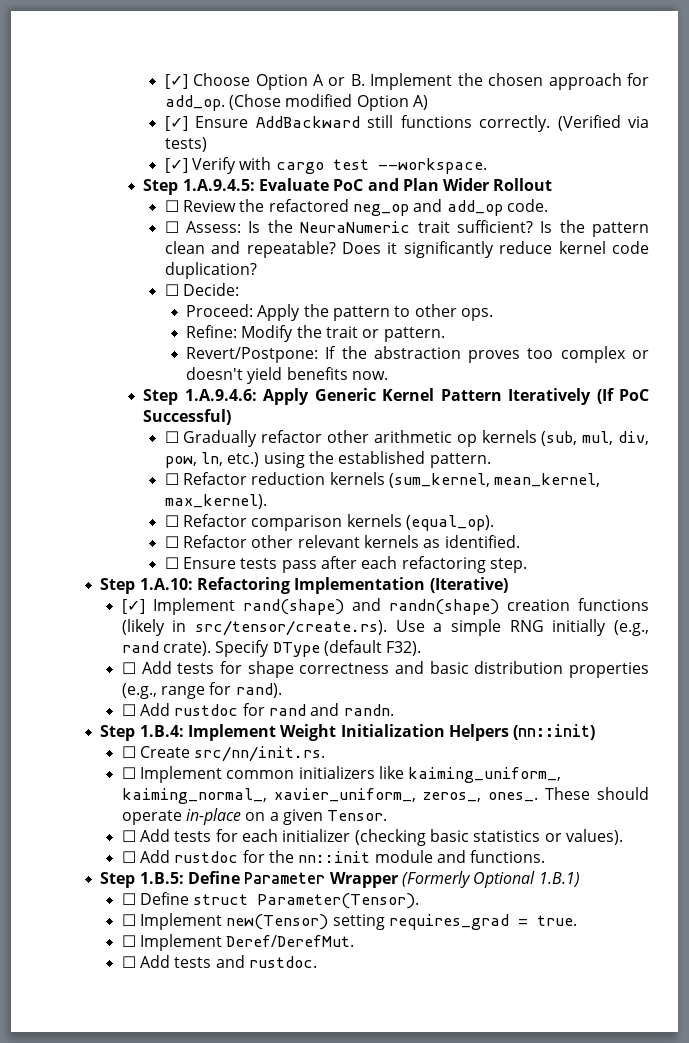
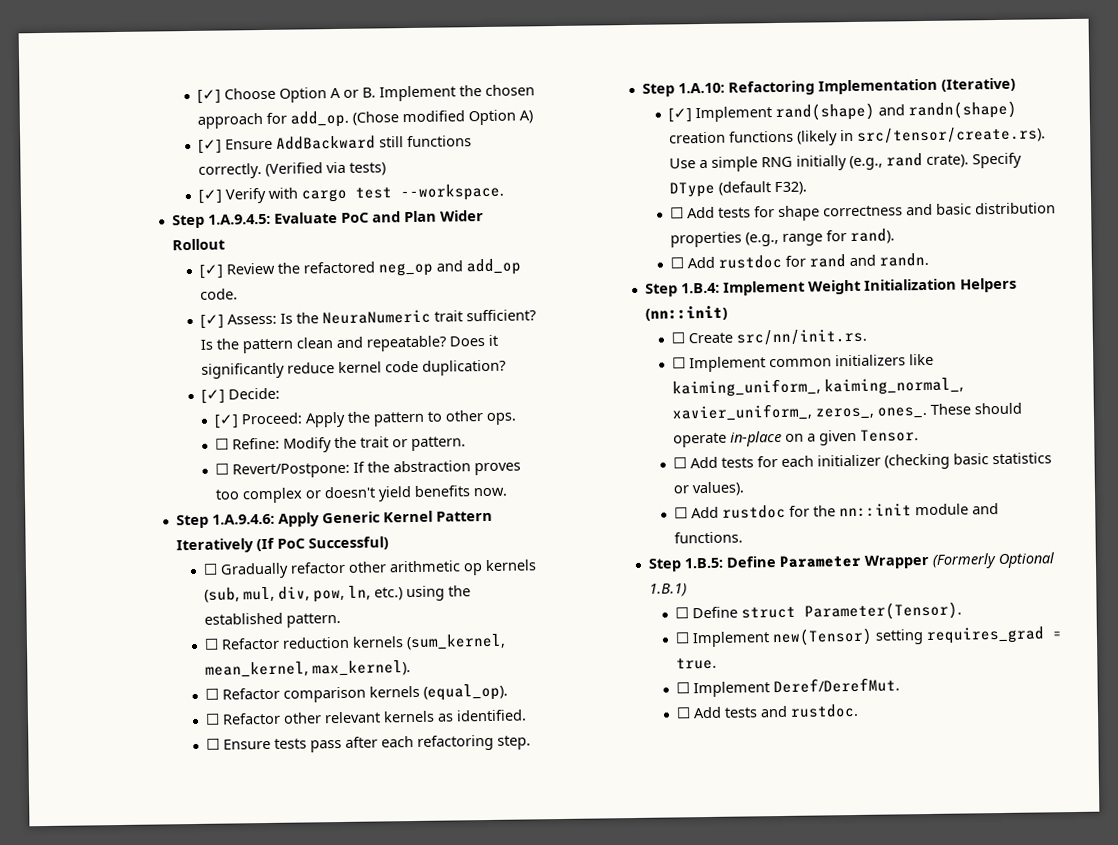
- ☐ Review the refactored neg_op and add_op code.
+ [✓] Review the refactored neg_op and add_op code.
- ☐ Assess: Is the NeuraNumeric trait sufficient?
+ [✓] Assess: Is the NeuraNumeric trait sufficient?
- ☐ Decide:
+ [✓] Decide:
- Proceed: Apply the pattern to other ops.
+ [✓] Proceed: Apply the pattern to other ops.
- Refine: Modify the trait or pattern.
+ ☐ Refine: Modify the trait or pattern.
- Revert/Postpone: If the abstraction proves too complex or doesn't yield benefits now.
+ ☐ Revert/Postpone: If the abstraction proves too complex or doesn't yield benefits now.

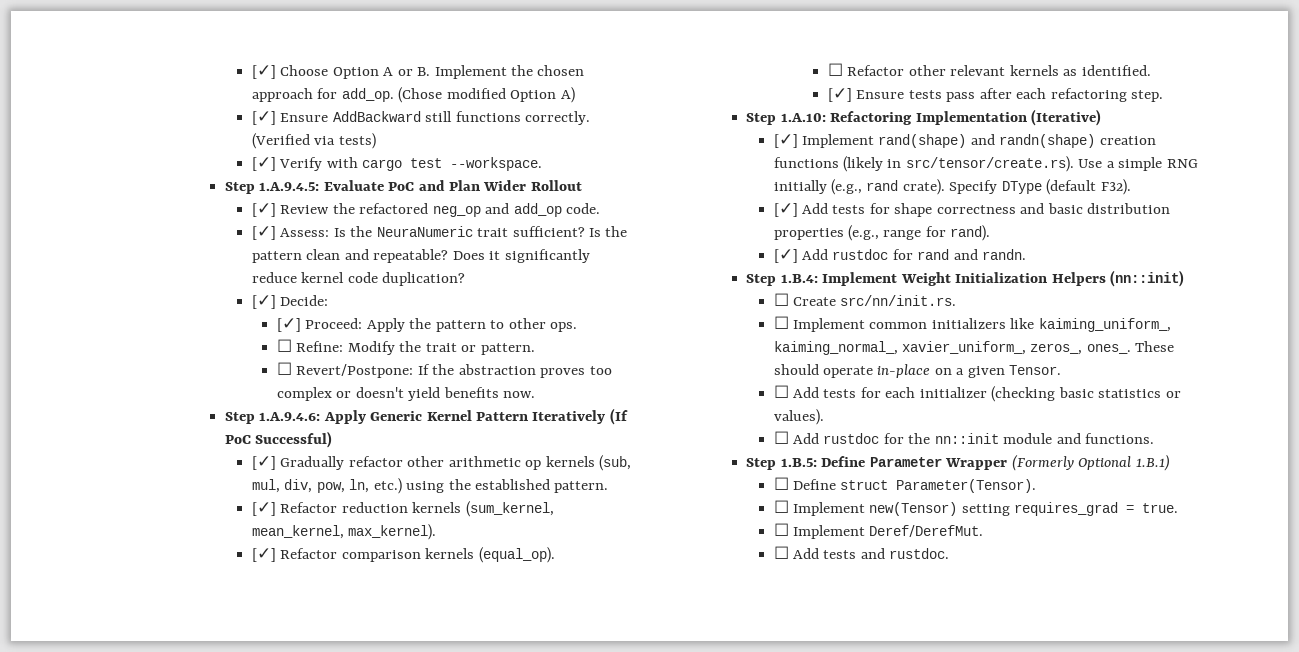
- ☐ Gradually refactor other arithmetic op kernels (sub, mul, div, pow, ln, etc.) using the established pattern.
+ [✓] Gradually refactor other arithmetic op kernels (sub, mul, div, pow, ln, etc.) using the established pattern.
- ☐ Refactor reduction kernels (sum_kernel, mean_kernel, max_kernel).
+ [✓] Refactor reduction kernels (sum_kernel, mean_kernel, max_kernel).
- ☐ Refactor comparison kernels (equal_op).
+ [✓] Refactor comparison kernels (equal_op).
- ☐ Ensure tests pass after each refactoring step.
+ [✓] Ensure tests pass after each refactoring step.
- ☐ Add tests for shape correctness and basic distribution properties (e.g., range for rand).
+ [✓] Add tests for shape correctness and basic distribution properties (e.g., range for rand).
- ☐ Add rustdoc for rand and randn.
+ [✓] Add rustdoc for rand and randn.

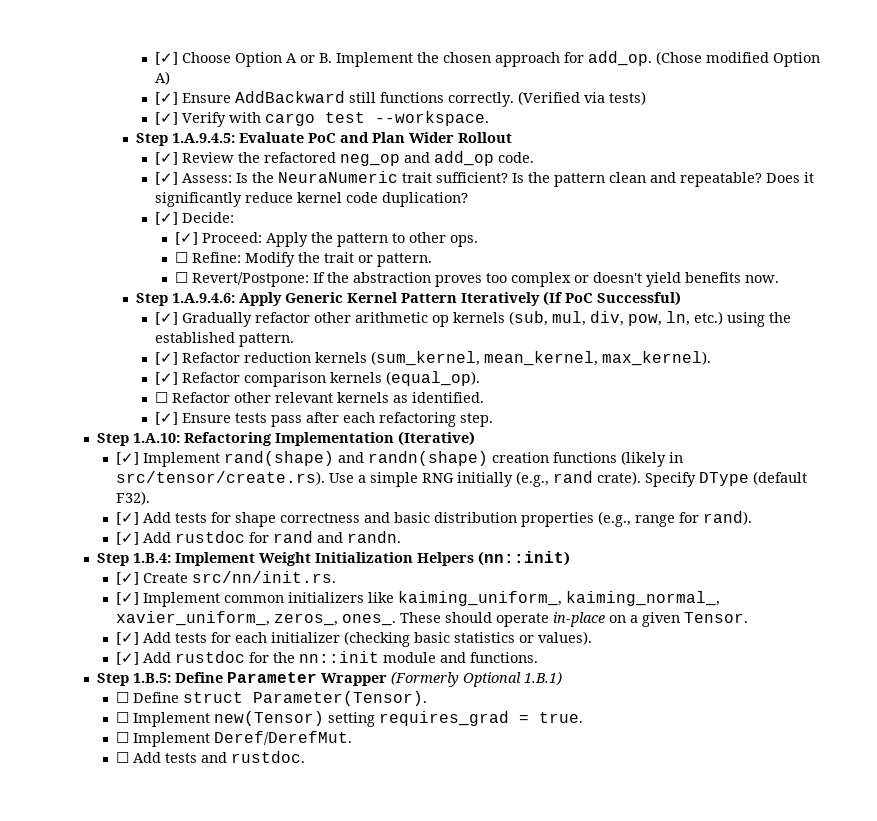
- ☐ Create src/nn/init.rs.
+ [✓] Create src/nn/init.rs.
- ☐ Implement common initializers like kaiming_uniform_, kaiming_normal_, xavier_uniform_, zeros_, ones_.
+ [✓] Implement common initializers like kaiming_uniform_, kaiming_normal_, xavier_uniform_, zeros_, ones_.
- ☐ Add tests for each initializer (checking basic statistics or values).
+ [✓] Add tests for each initializer (checking basic statistics or values).
- ☐ Add rustdoc for the nn::init module and functions.
+ [✓] Add rustdoc for the nn::init module and functions.

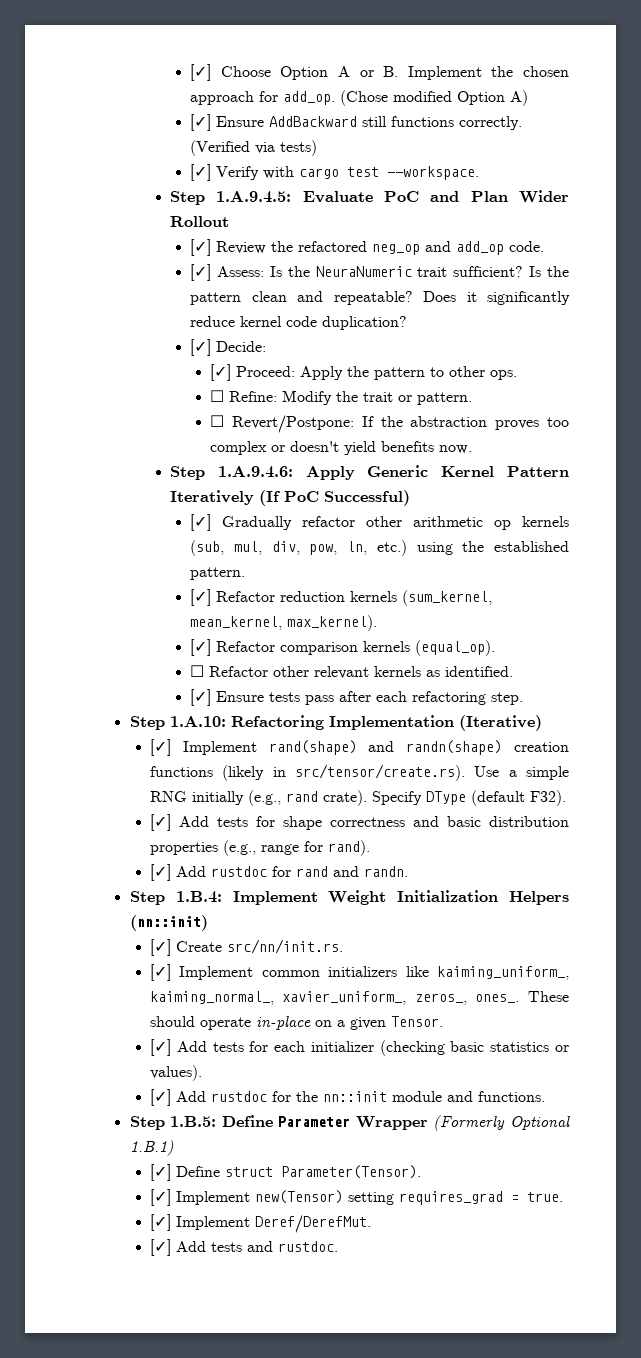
- ☐ Define struct Parameter(Tensor).
+ [✓] Define struct Parameter(Tensor).
- ☐ Implement new(Tensor) setting requires_grad = true.
+ [✓] Implement new(Tensor) setting requires_grad = true.
- ☐ Implement Deref/DerefMut.
+ [✓] Implement Deref/DerefMut.
- ☐ Add tests and rustdoc.
+ [✓] Add tests and rustdoc.

